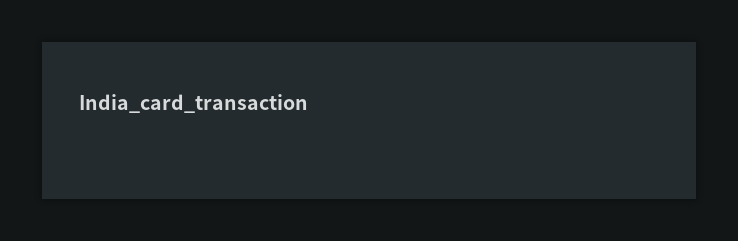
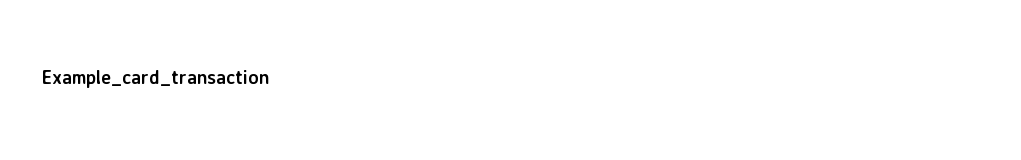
- India_card_transaction
+ Example_card_transaction

